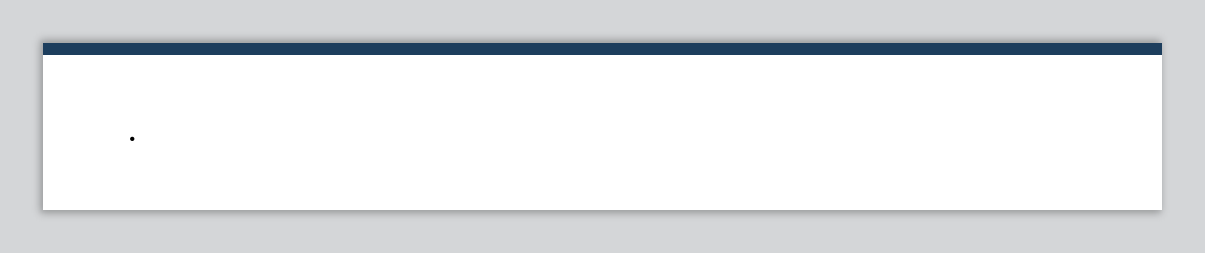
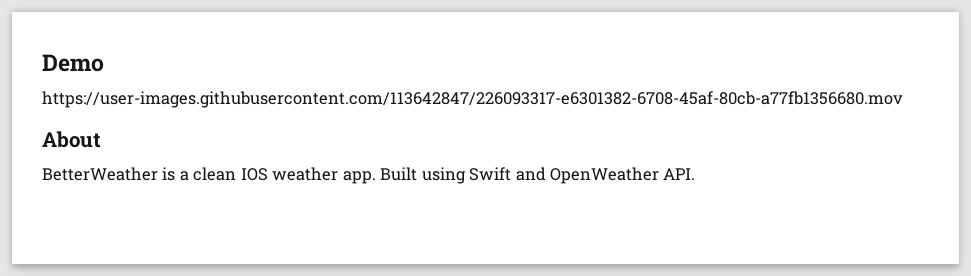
- .
+ Demo
+ https://user-images.githubusercontent.com/113642847/226093317-e6301382-6708-45af-80cb-a77fb1356680.mov
+ About
+ BetterWeather is a clean IOS weather app. Built using Swift and OpenWeather API.

